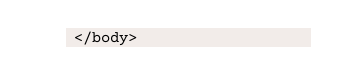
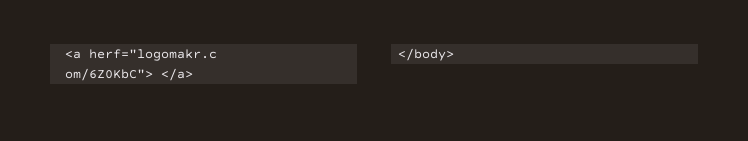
+ <a herf="logomakr.c
+ om/6Z0KbC"> </a>

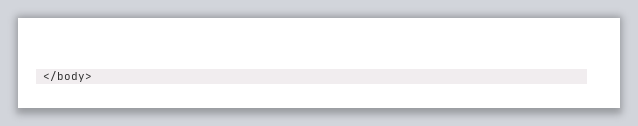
- <a herf="logomakr.c
- om/6Z0KbC"> </a>

